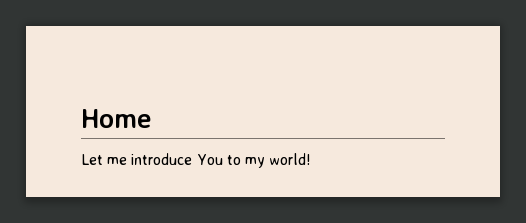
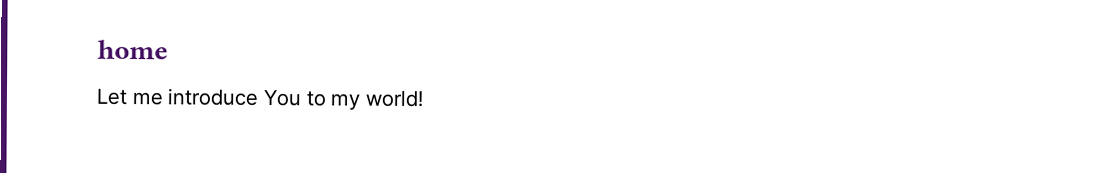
- Home
+ home

